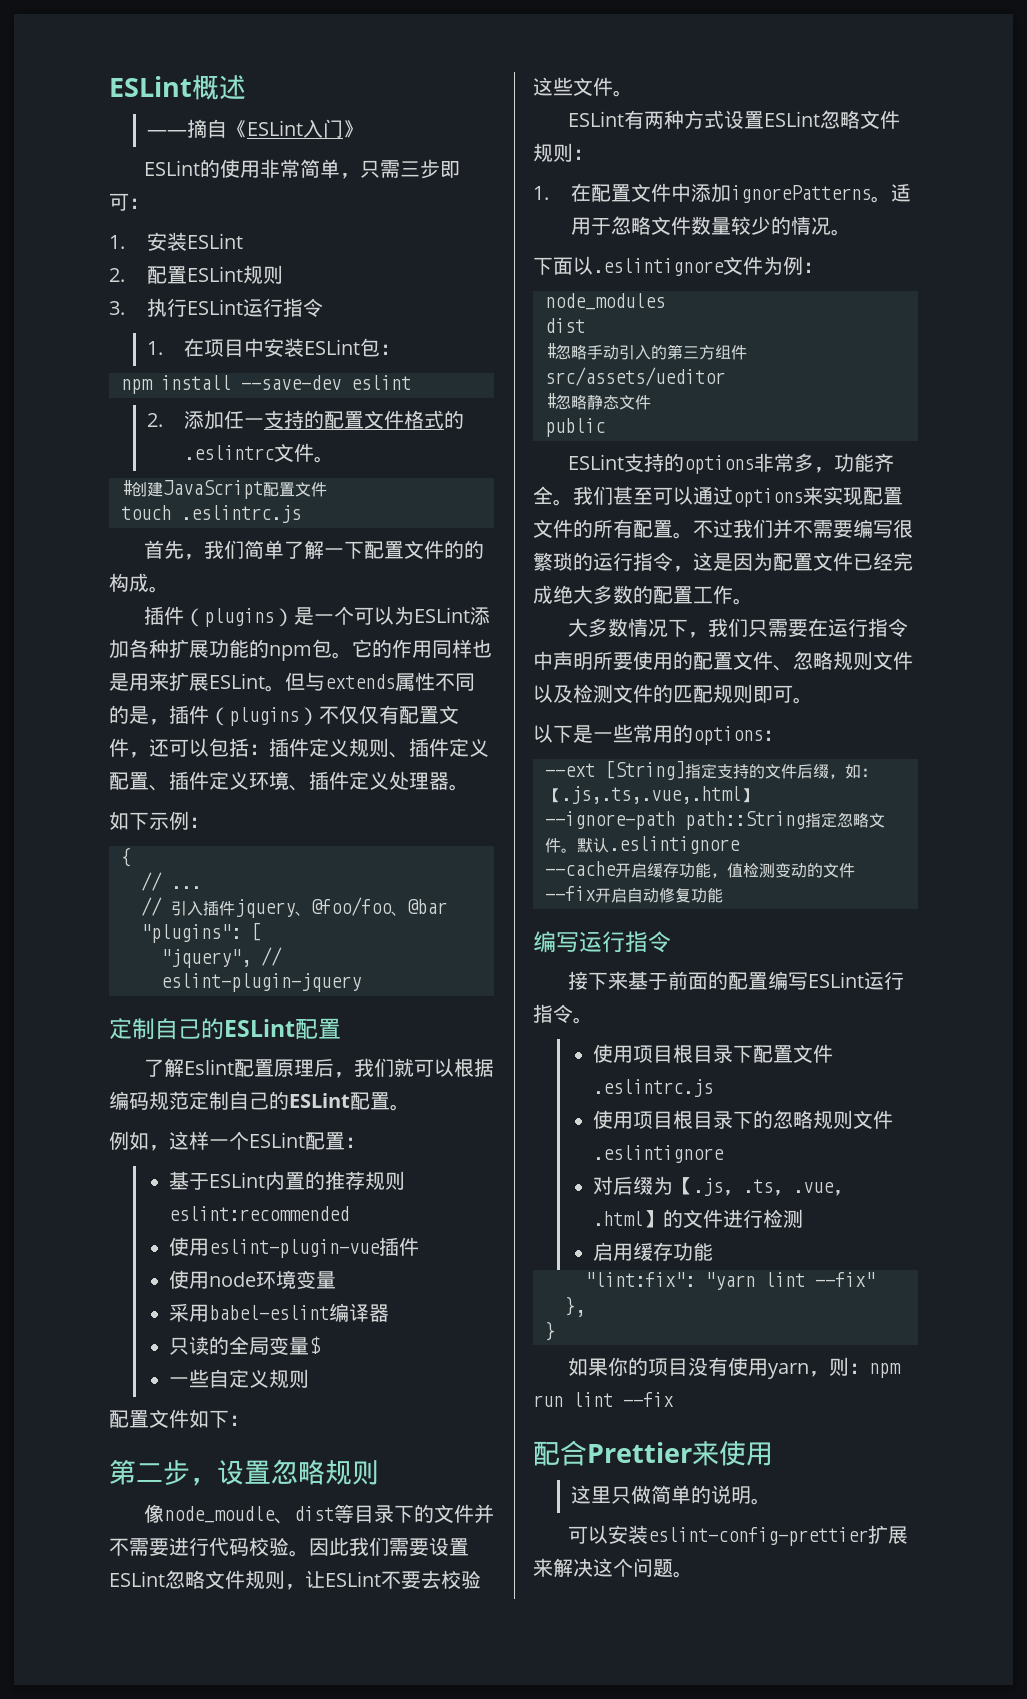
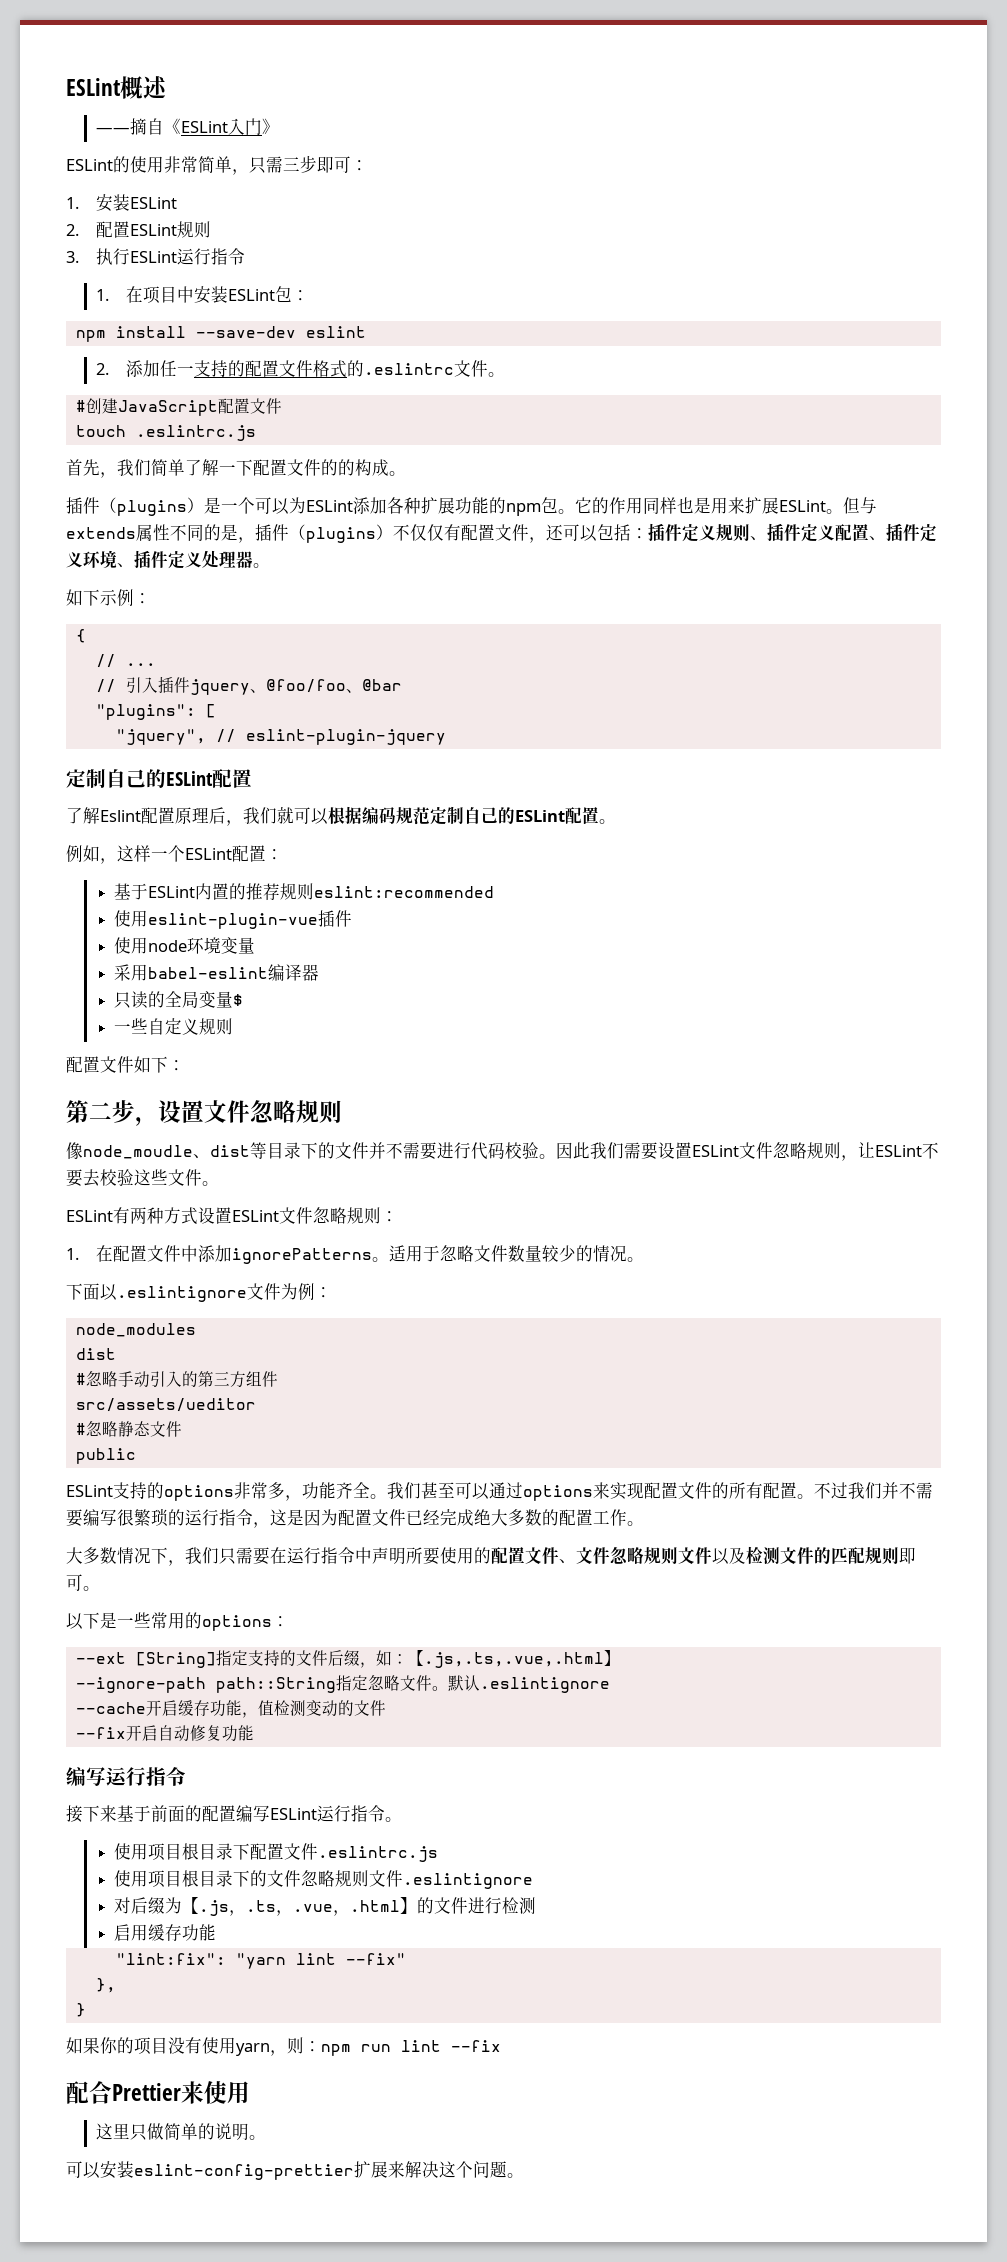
- 第二步，设置忽略规则
+ 第二步，设置文件忽略规则
- 因此我们需要设置ESLint忽略文件规则，让ESLint不要去校验这些文件。
+ 因此我们需要设置ESLint文件忽略规则，让ESLint不要去校验这些文件。
- ESLint有两种方式设置ESLint忽略文件规则：
+ ESLint有两种方式设置ESLint文件忽略规则：
- 大多数情况下，我们只需要在运行指令中声明所要使用的配置文件、忽略规则文件以及检测文件的匹配规则即可。
+ 大多数情况下，我们只需要在运行指令中声明所要使用的配置文件、文件忽略规则文件以及检测文件的匹配规则即可。
- 使用项目根目录下的忽略规则文件.eslintignore
+ 使用项目根目录下的文件忽略规则文件.eslintignore

